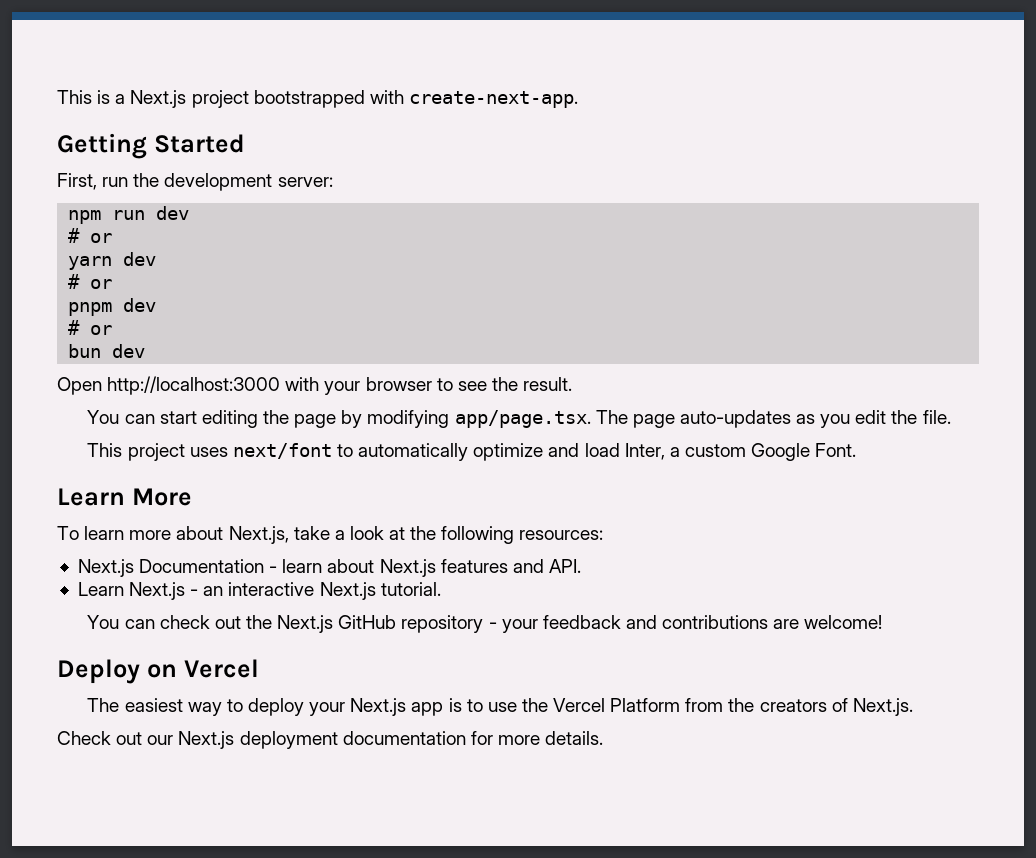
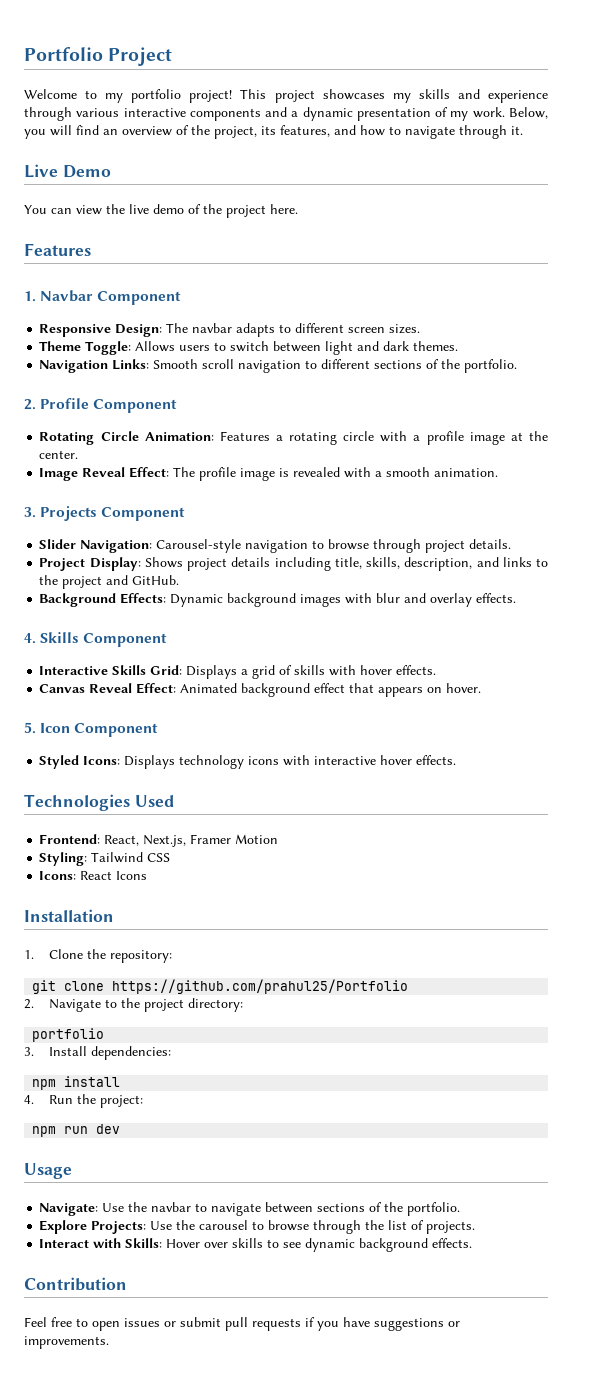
- This is a Next.js project bootstrapped with create-next-app.
- Getting Started
- First, run the development server:
+ Portfolio Project
+ Welcome to my portfolio project! This project showcases my skills and experience through various interactive components and a dynamic presentation of my work. Below, you will find an overview of the project, its features, and how to navigate through it.
+ Live Demo
+ You can view the live demo of the project here.
+ Features
+ 1. Navbar Component
+ Responsive Design: The navbar adapts to different screen sizes.
+ Theme Toggle: Allows users to switch between light and dark themes.
+ Navigation Links: Smooth scroll navigation to different sections of the portfolio.
+ 2. Profile Component
+ Rotating Circle Animation: Features a rotating circle with a profile image at the center.
+ Image Reveal Effect: The profile image is revealed with a smooth animation.
+ 3. Projects Component
+ Slider Navigation: Carousel-style navigation to browse through project details.
+ Project Display: Shows project details including title, skills, description, and links to the project and GitHub.
+ Background Effects: Dynamic background images with blur and overlay effects.
+ 4. Skills Component
+ Interactive Skills Grid: Displays a grid of skills with hover effects.
+ Canvas Reveal Effect: Animated background effect that appears on hover.
+ 5. Icon Component
+ Styled Icons: Displays technology icons with interactive hover effects.
+ Technologies Used
+ Frontend: React, Next.js, Framer Motion
+ Styling: Tailwind CSS
+ Icons: React Icons
+ Installation
+ 1. Clone the repository:
+ git clone https://github.com/prahul25/Portfolio
+ 2. Navigate to the project directory:
+ portfolio
+ 3. Install dependencies:
+ npm install
+ 4. Run the project:
  npm run dev
- # or
- yarn dev
- # or
- pnpm dev
- # or
- bun dev
- Open http://localhost:3000 with your browser to see the result.
- You can start editing the page by modifying app/page.tsx. The page auto-updates as you edit the file.
- This project uses next/font to automatically optimize and load Inter, a custom Google Font.
- Learn More
- To learn more about Next.js, take a look at the following resources:
- Next.js Documentation - learn about Next.js features and API.
- Learn Next.js - an interactive Next.js tutorial.
- You can check out the Next.js GitHub repository - your feedback and contributions are welcome!
- Deploy on Vercel
- The easiest way to deploy your Next.js app is to use the Vercel Platform from the creators of Next.js.
- Check out our Next.js deployment documentation for more details.
+ Usage
+ Navigate: Use the navbar to navigate between sections of the portfolio.
+ Explore Projects: Use the carousel to browse through the list of projects.
+ Interact with Skills: Hover over skills to see dynamic background effects.
+ Contribution
+ Feel free to open issues or submit pull requests if you have suggestions or improvements.

